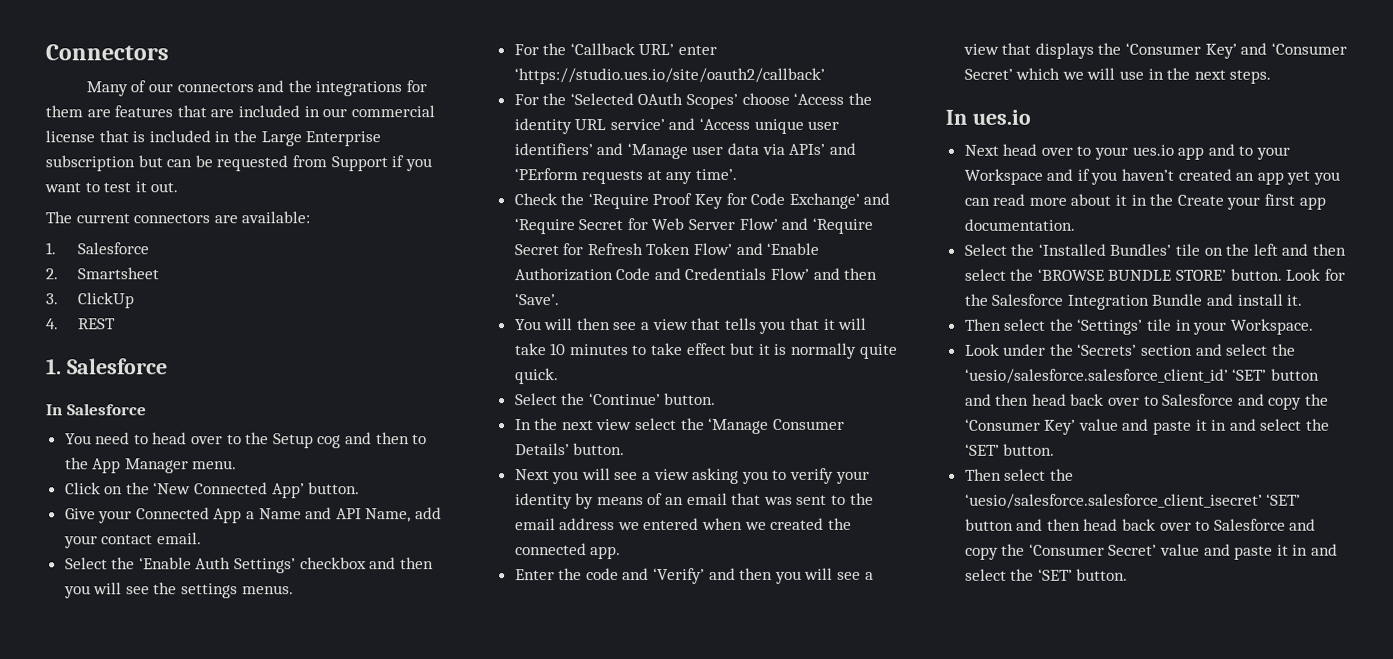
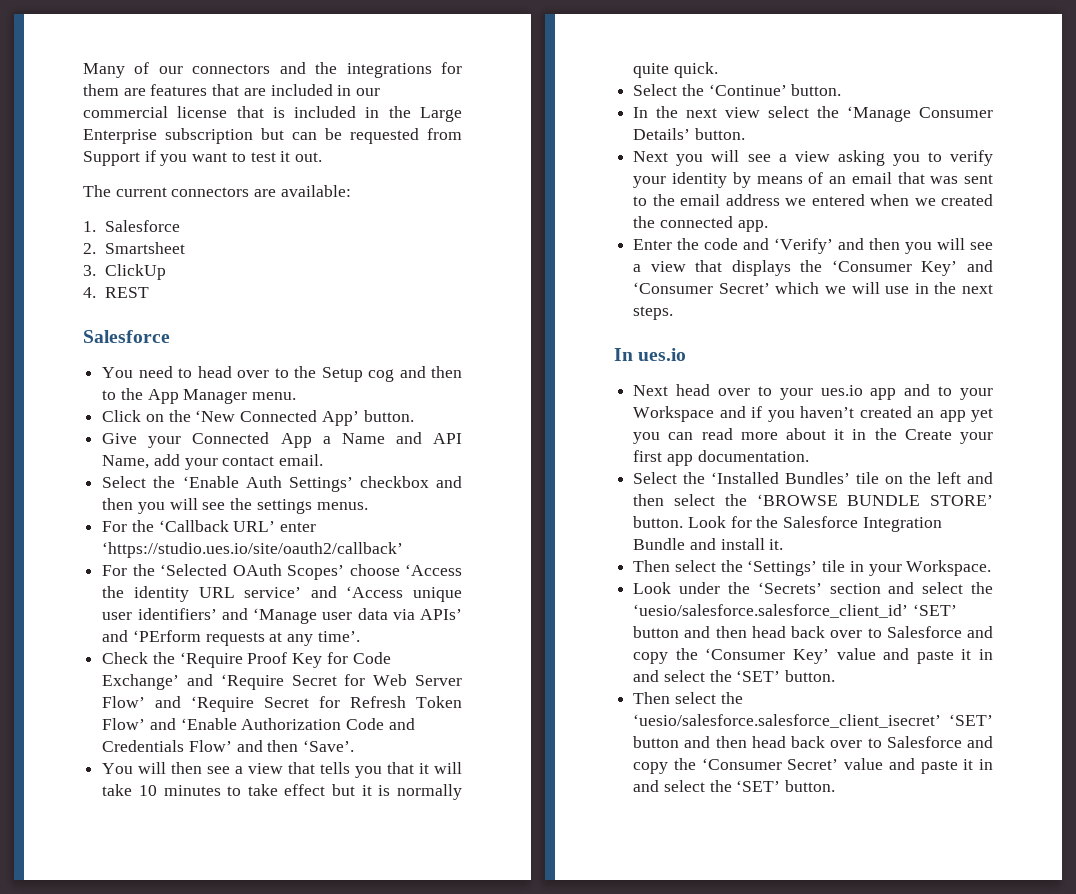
- Connectors
  4. REST
- 1. Salesforce
- In Salesforce
+ Salesforce

